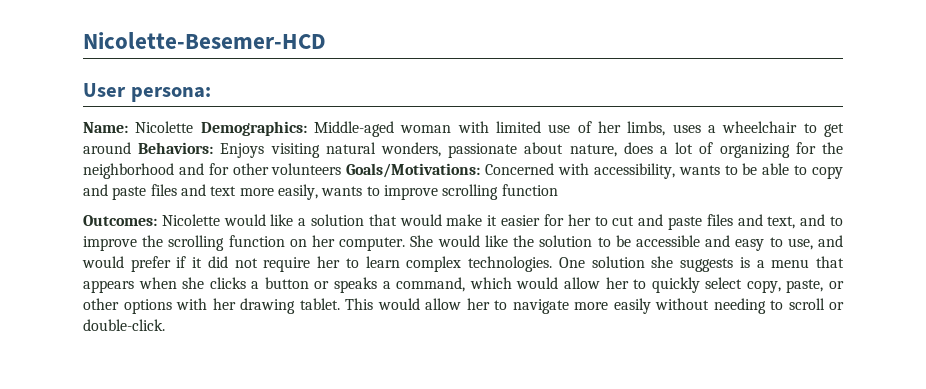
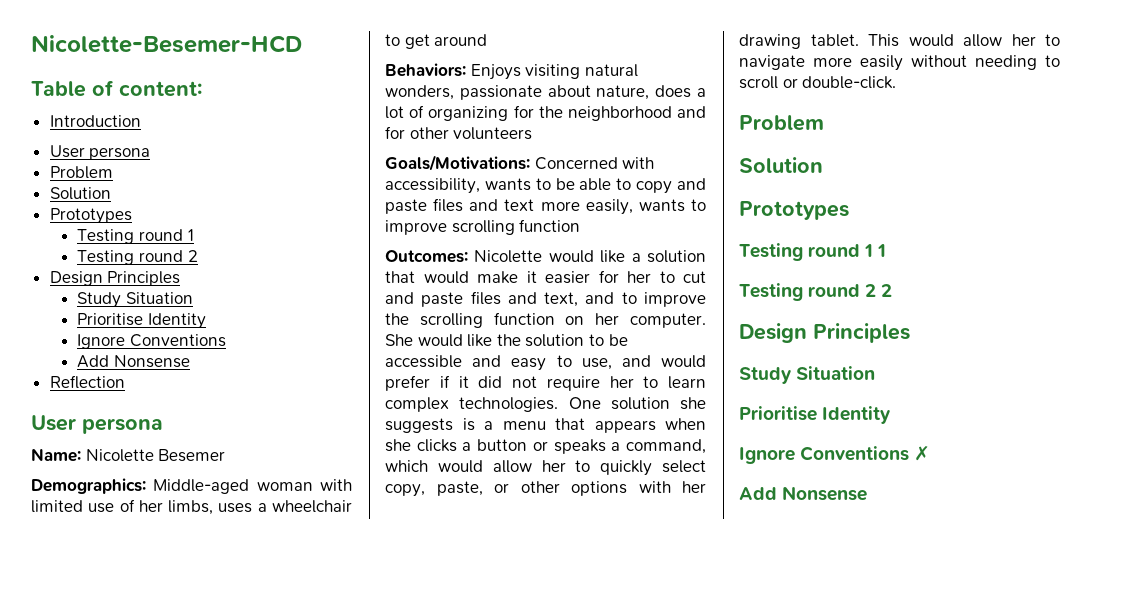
- User persona:
+ Table of content:
+ Introduction
+ User persona
+ Problem
+ Solution
+ Prototypes
+ Testing round 1
+ Testing round 2
+ Design Principles
+ Study Situation
+ Prioritise Identity
+ Ignore Conventions
+ Add Nonsense
+ Reflection
+ User persona
- Name: Nicolette Demographics: Middle-aged woman with limited use of her limbs, uses a wheelchair to get around Behaviors: Enjoys visiting natural wonders, passionate about nature, does a lot of organizing for the neighborhood and for other volunteers Goals/Motivations: Concerned with accessibility, wants to be able to copy and paste files and text more easily, wants to improve scrolling function
+ Name: Nicolette Besemer
+ Demographics: Middle-aged woman with limited use of her limbs, uses a wheelchair to get around
+ Behaviors: Enjoys visiting natural wonders, passionate about nature, does a lot of organizing for the neighborhood and for other volunteers
+ Goals/Motivations: Concerned with accessibility, wants to be able to copy and paste files and text more easily, wants to improve scrolling function
  This would allow her to navigate more easily without needing to scroll or double-click.
+ Problem
+ Solution
+ Prototypes
+ Testing round 1 1
+ Testing round 2 2
+ Design Principles
+ Study Situation
+ Prioritise Identity
+ Ignore Conventions ✗
+ Add Nonsense

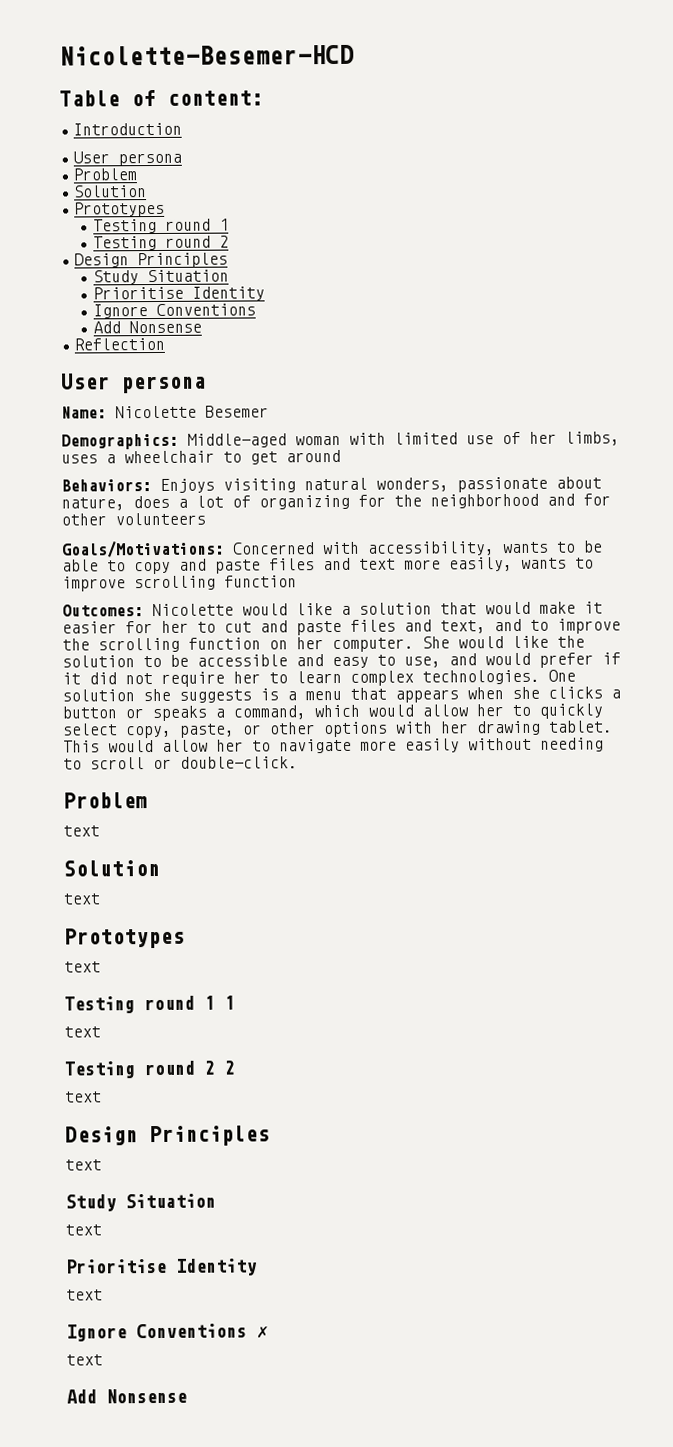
  This would allow her to navigate more easily without needing to scroll or double-click.
  Problem
+ text
  Solution
+ text
  Prototypes
+ text
  Testing round 1 1
+ text
  Testing round 2 2
+ text
  Design Principles
+ text
  Study Situation
+ text
  Prioritise Identity
+ text
  Ignore Conventions ✗
+ text

